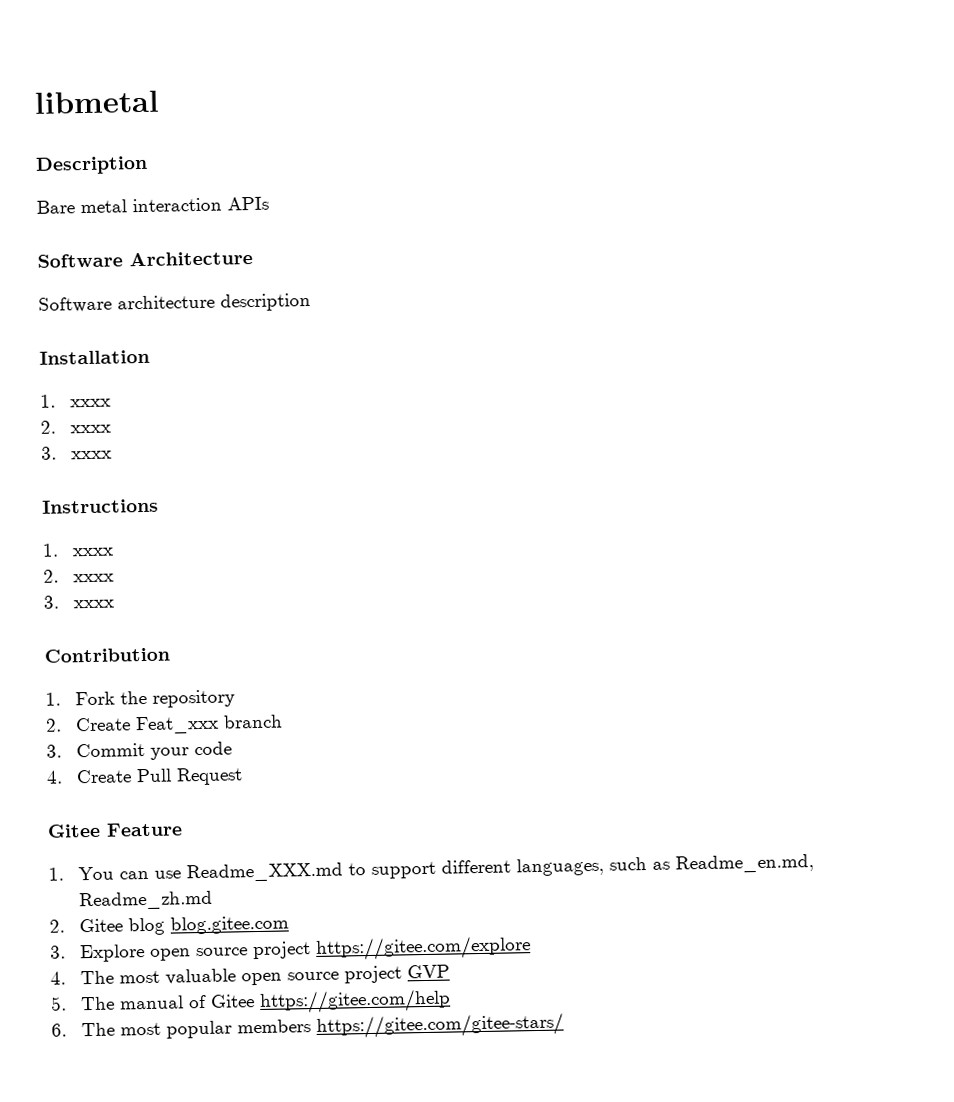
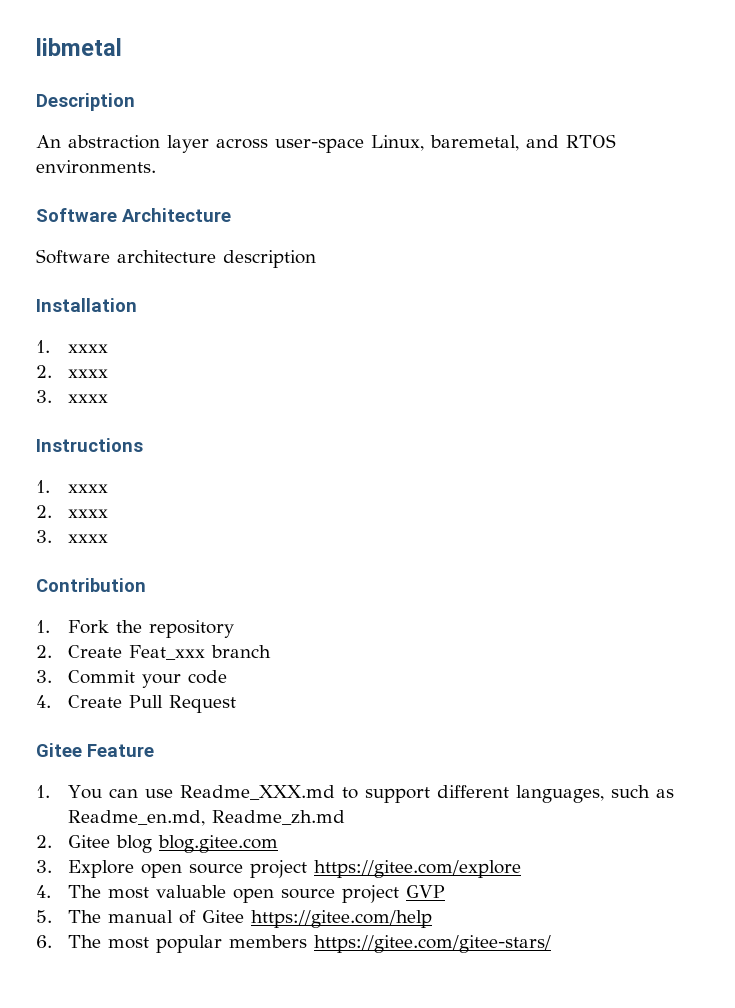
- Bare metal interaction APIs
+ An abstraction layer across user-space Linux, baremetal, and RTOS environments.

